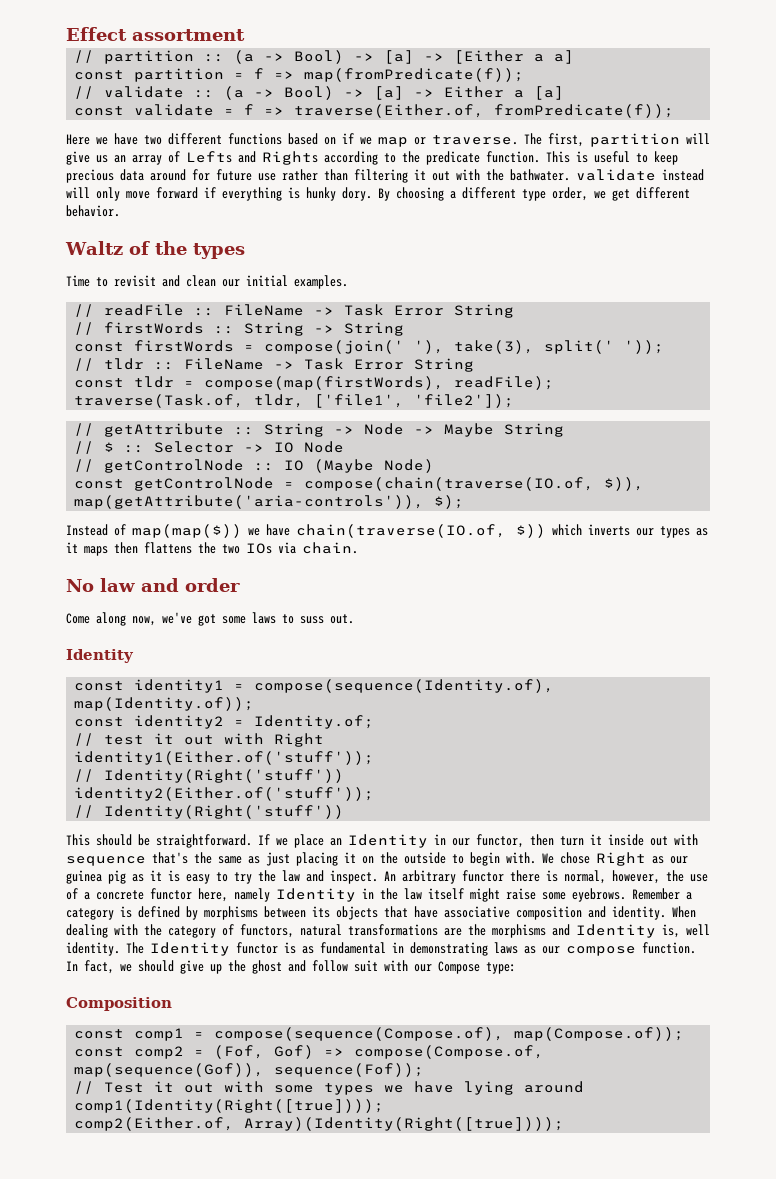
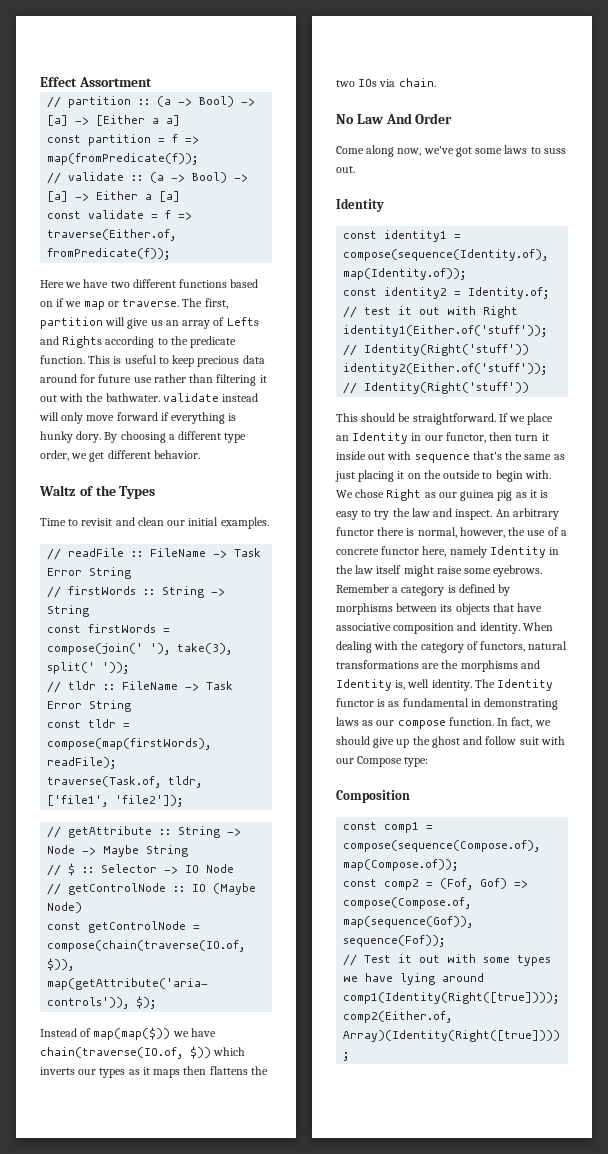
- Effect assortment
+ Effect Assortment
- Waltz of the types
+ Waltz of the Types
- No law and order
+ No Law And Order

